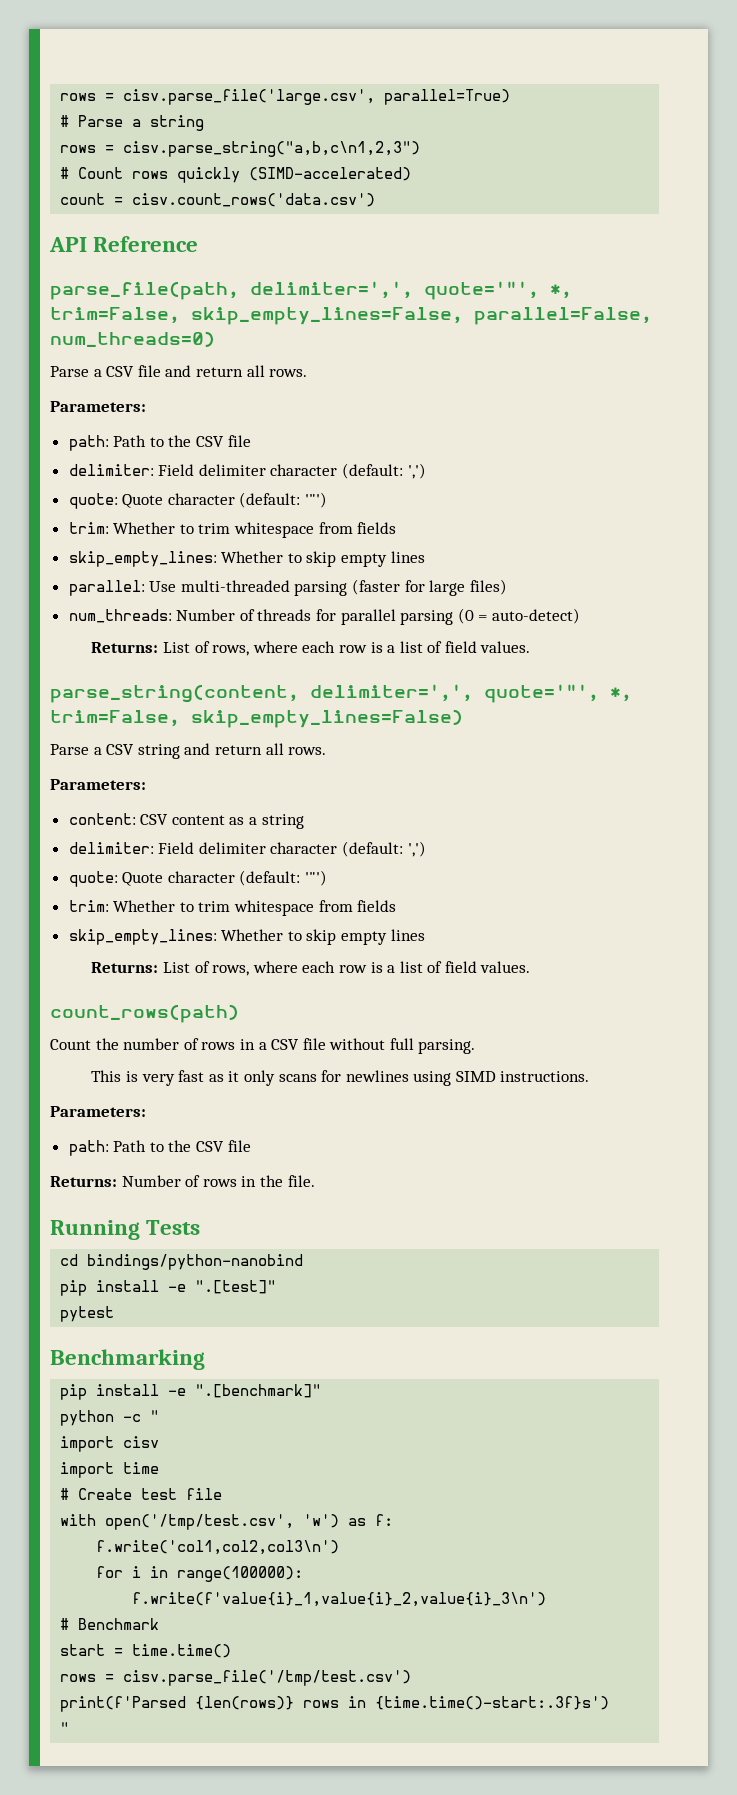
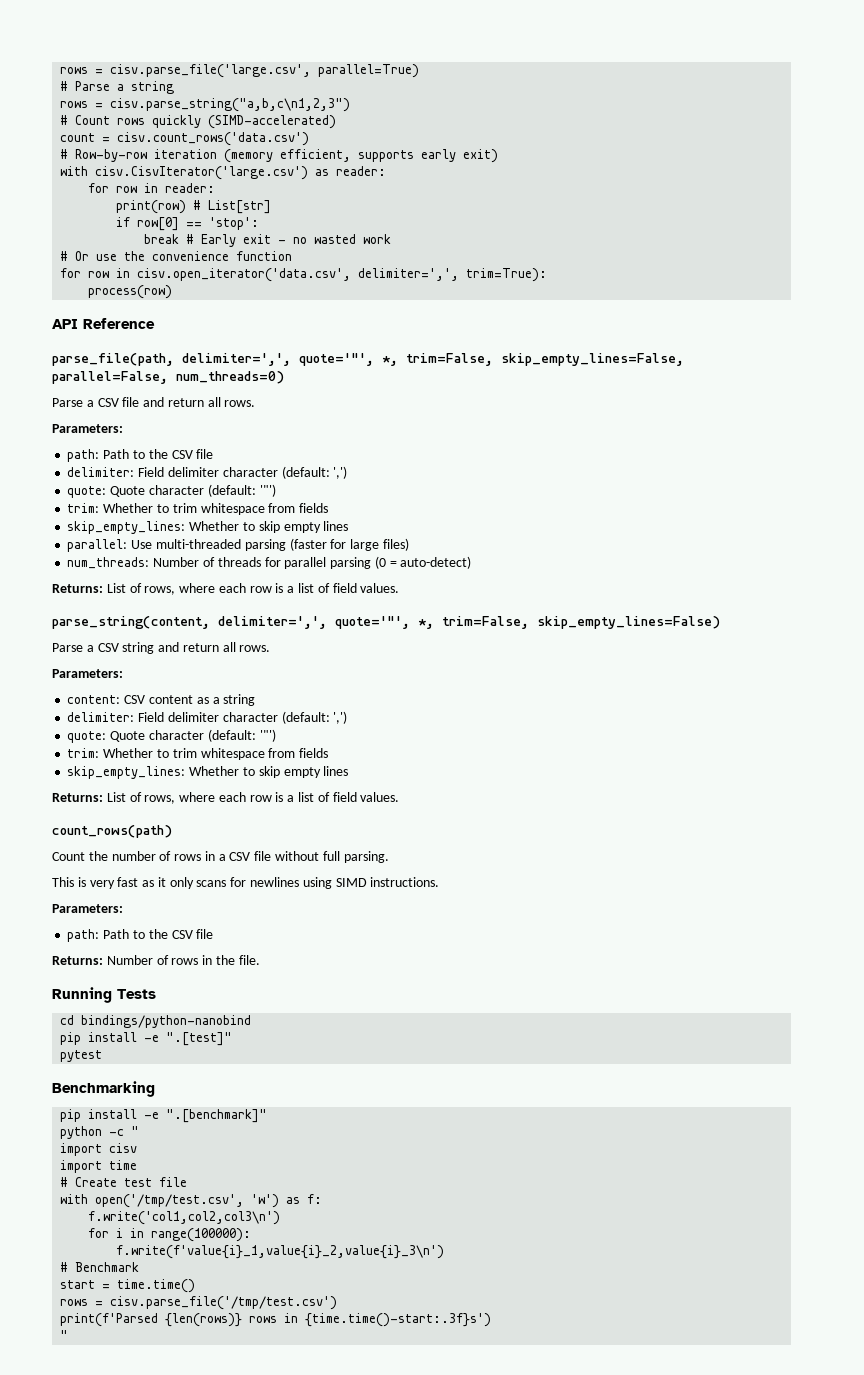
+ # Row-by-row iteration (memory efficient, supports early exit)
+ with cisv.CisvIterator('large.csv') as reader:
+ for row in reader:
+ print(row) # List[str]
+ if row[0] == 'stop':
+ break # Early exit - no wasted work
+ # Or use the convenience function
+ for row in cisv.open_iterator('data.csv', delimiter=',', trim=True):
+ process(row)

